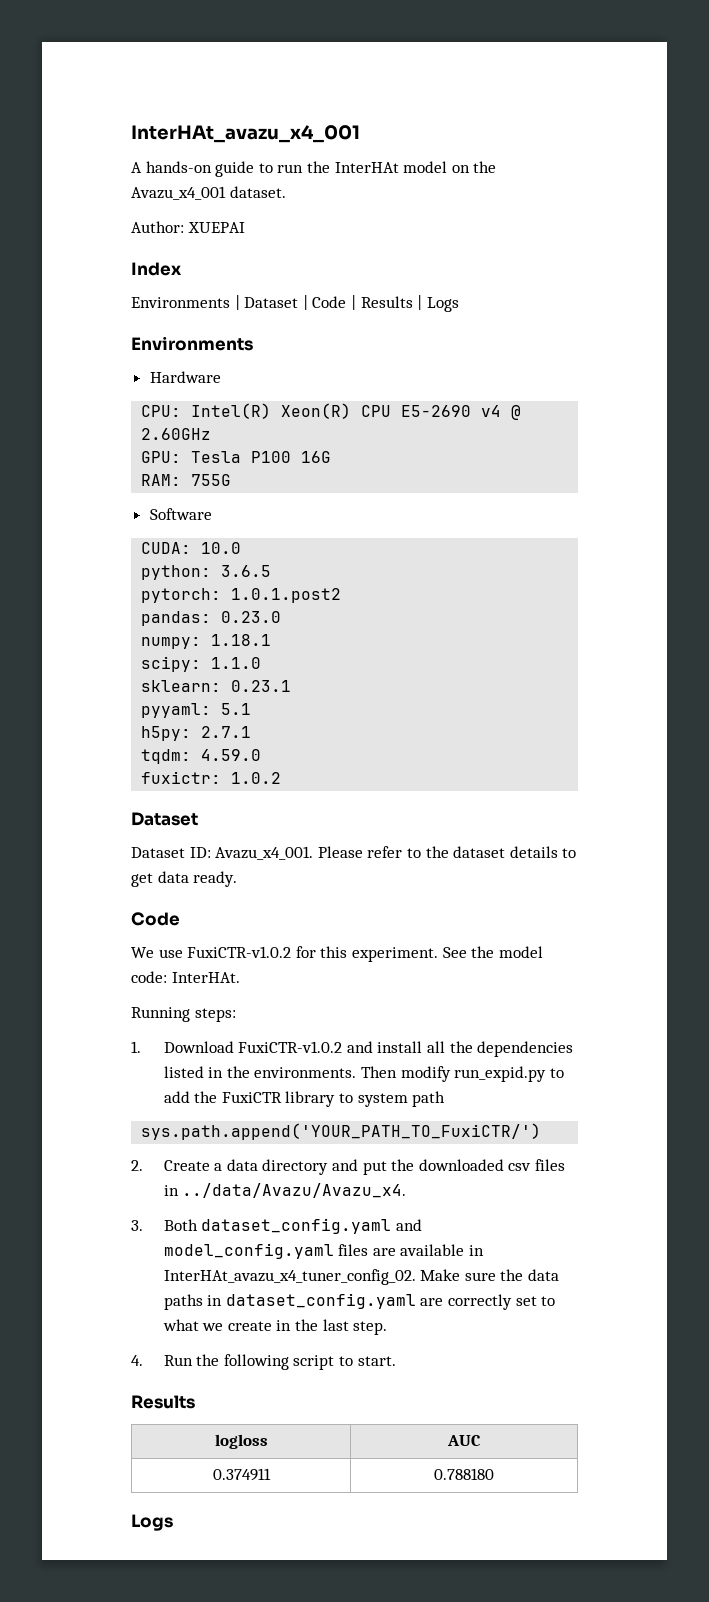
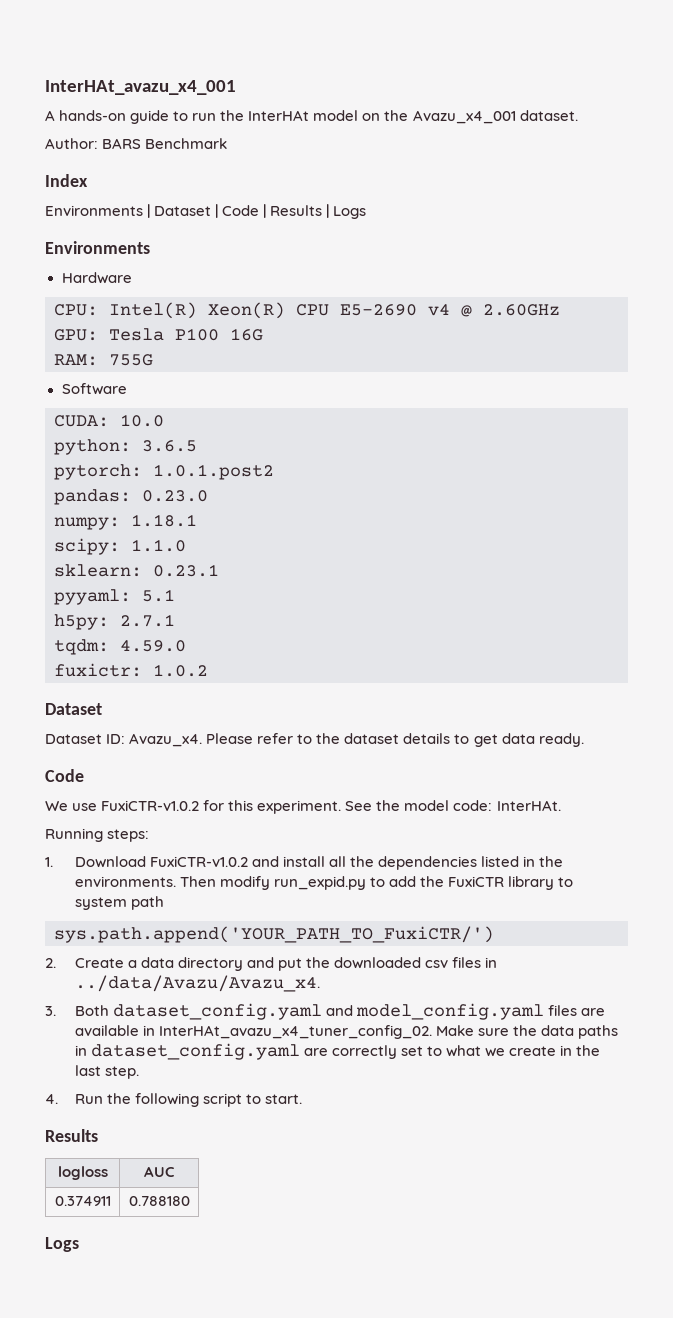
- Author: XUEPAI
+ Author: BARS Benchmark
- Dataset ID: Avazu_x4_001.
+ Dataset ID: Avazu_x4.

